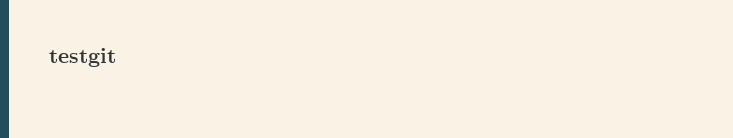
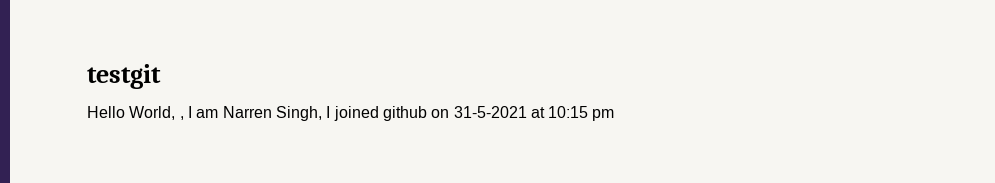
+ Hello World, , I am Narren Singh, I joined github on 31-5-2021 at 10:15 pm

